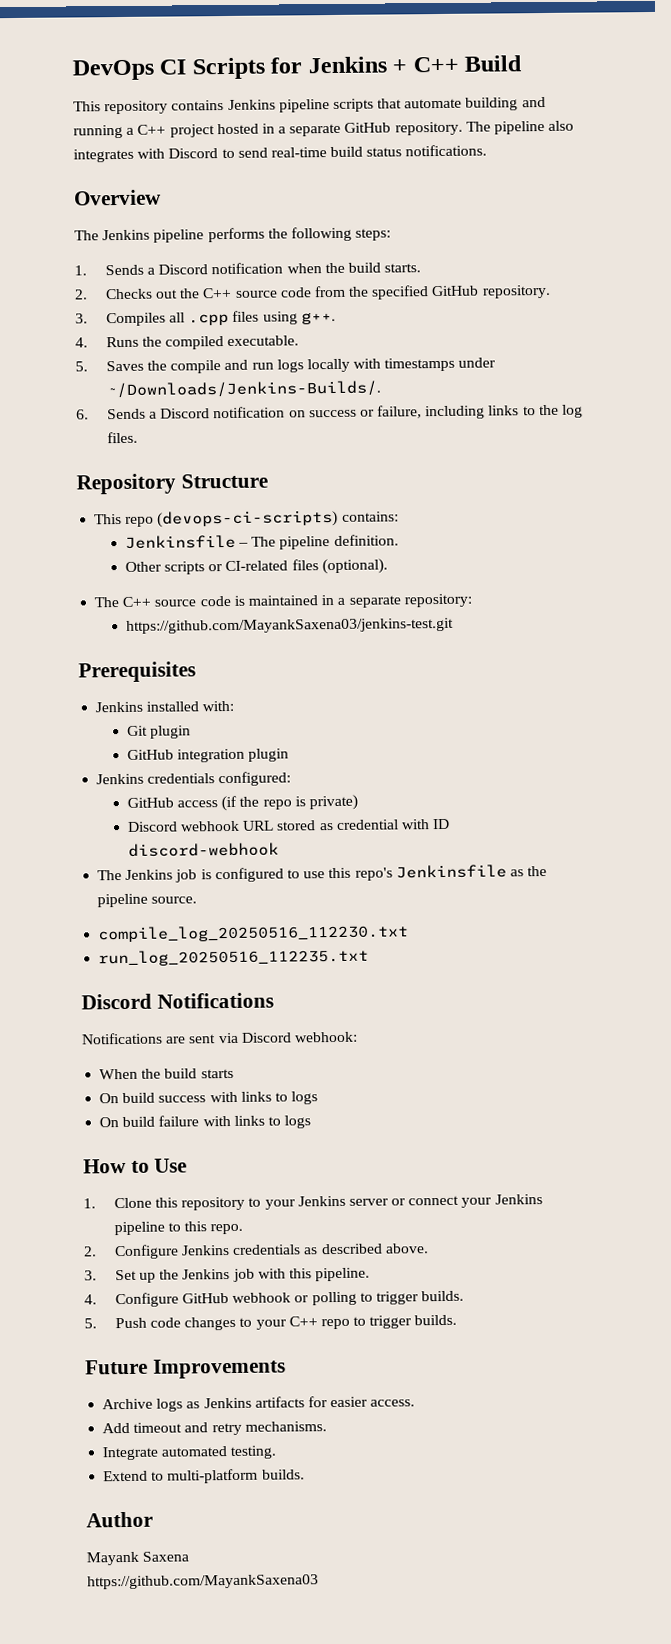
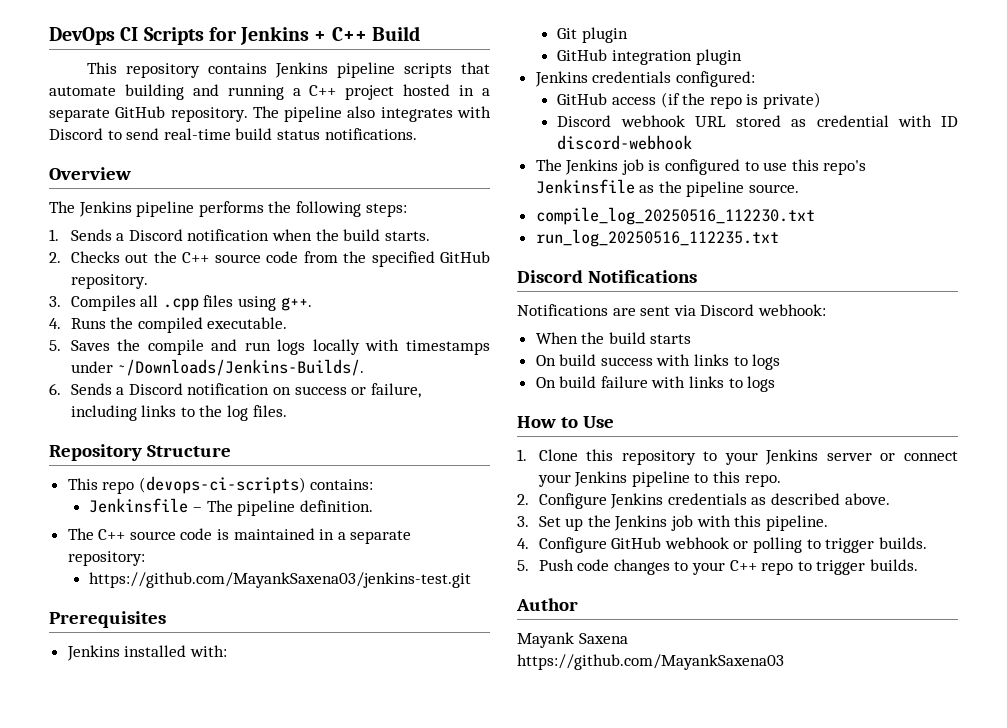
- Other scripts or CI-related files (optional).
- Future Improvements
- Archive logs as Jenkins artifacts for easier access.
- Add timeout and retry mechanisms.
- Integrate automated testing.
- Extend to multi-platform builds.

